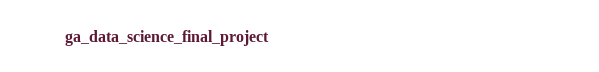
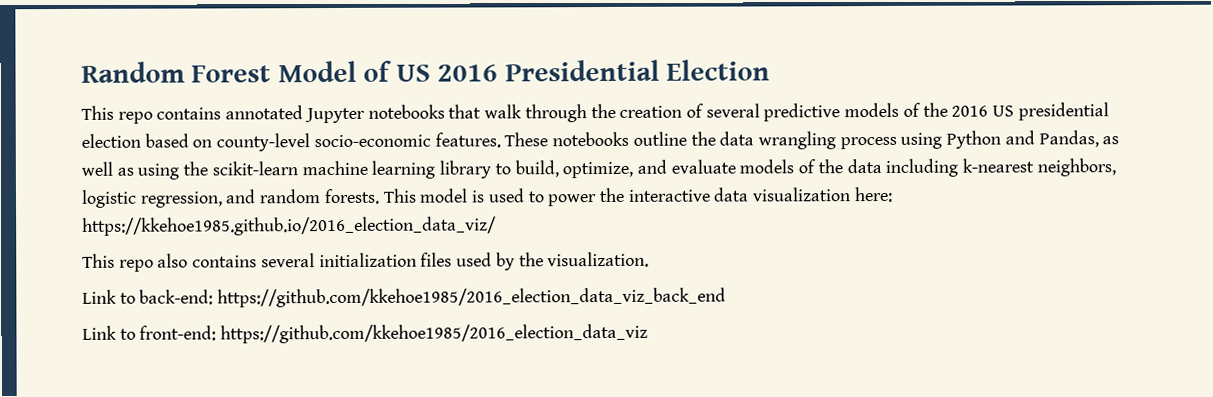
- ga_data_science_final_project
+ Random Forest Model of US 2016 Presidential Election
+ This repo contains annotated Jupyter notebooks that walk through the creation of several predictive models of the 2016 US presidential election based on county-level socio-economic features. These notebooks outline the data wrangling process using Python and Pandas, as well as using the scikit-learn machine learning library to build, optimize, and evaluate models of the data including k-nearest neighbors, logistic regression, and random forests. This model is used to power the interactive data visualization here: https://kkehoe1985.github.io/2016_election_data_viz/
+ This repo also contains several initialization files used by the visualization.
+ Link to back-end: https://github.com/kkehoe1985/2016_election_data_viz_back_end
+ Link to front-end: https://github.com/kkehoe1985/2016_election_data_viz

